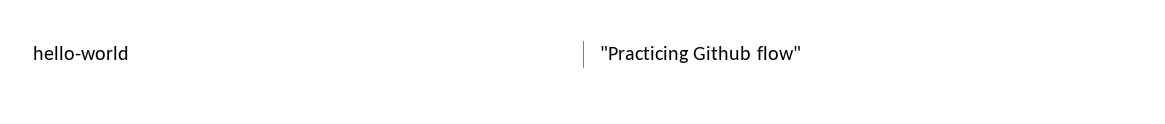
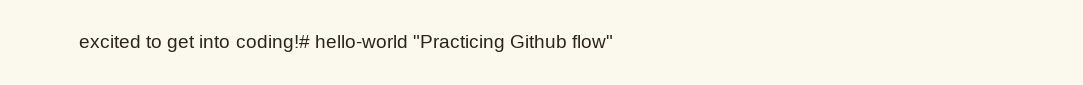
- hello-world
- "Practicing Github flow"
+ excited to get into coding!# hello-world "Practicing Github flow"

